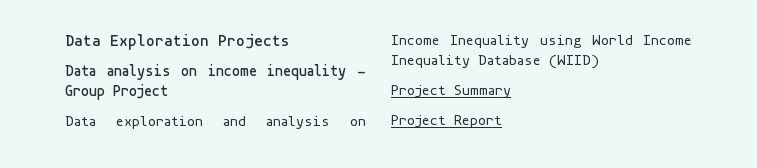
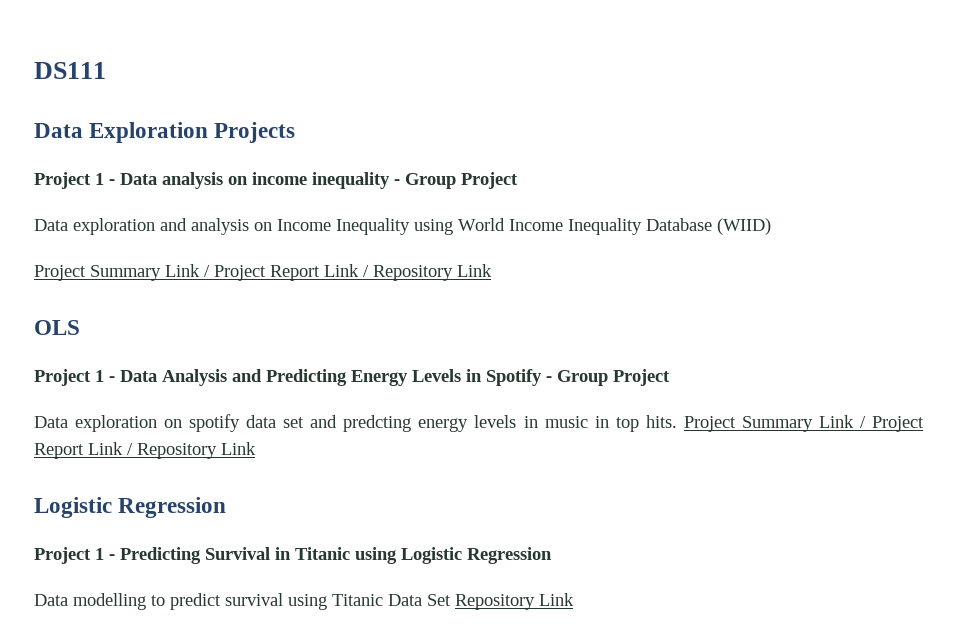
+ DS111
- Data analysis on income inequality - Group Project
+ Project 1 - Data analysis on income inequality - Group Project
  Data exploration and analysis on Income Inequality using World Income Inequality Database (WIID)
- Project Summary
- Project Report
+ Project Summary Link / Project Report Link / Repository Link
+ OLS
+ Project 1 - Data Analysis and Predicting Energy Levels in Spotify - Group Project
+ Data exploration on spotify data set and predcting energy levels in music in top hits. Project Summary Link / Project Report Link / Repository Link
+ Logistic Regression
+ Project 1 - Predicting Survival in Titanic using Logistic Regression
+ Data modelling to predict survival using Titanic Data Set Repository Link

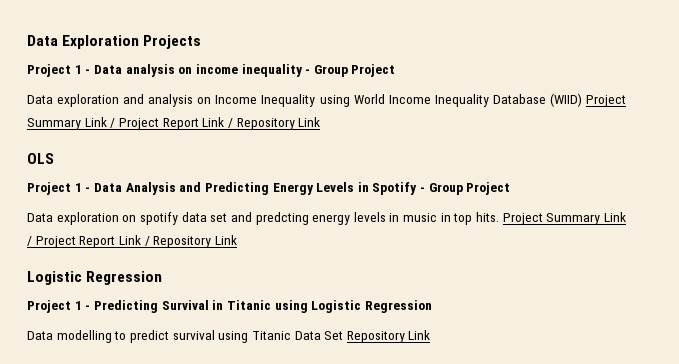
- DS111
- Data exploration and analysis on Income Inequality using World Income Inequality Database (WIID)
- Project Summary Link / Project Report Link / Repository Link
+ Data exploration and analysis on Income Inequality using World Income Inequality Database (WIID) Project Summary Link / Project Report Link / Repository Link

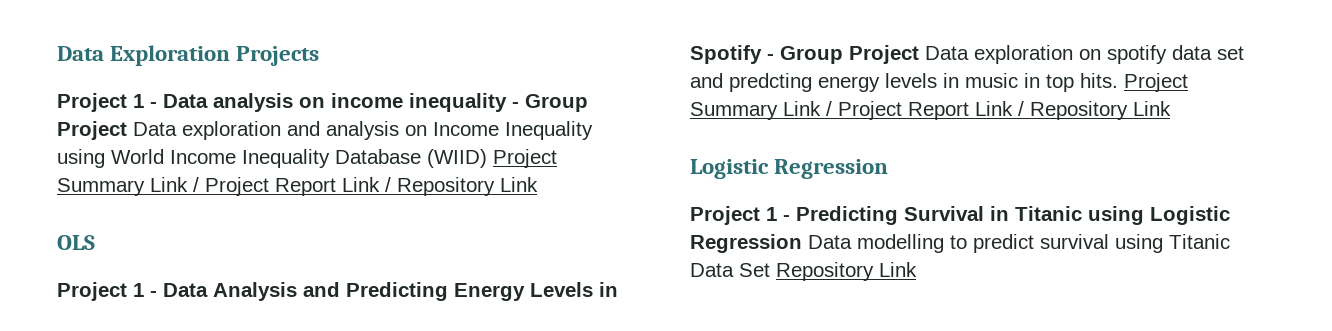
- Project 1 - Data analysis on income inequality - Group Project
- Data exploration and analysis on Income Inequality using World Income Inequality Database (WIID) Project Summary Link / Project Report Link / Repository Link
+ Project 1 - Data analysis on income inequality - Group Project Data exploration and analysis on Income Inequality using World Income Inequality Database (WIID) Project Summary Link / Project Report Link / Repository Link
- Project 1 - Data Analysis and Predicting Energy Levels in Spotify - Group Project
- Data exploration on spotify data set and predcting energy levels in music in top hits.
+ Project 1 - Data Analysis and Predicting Energy Levels in Spotify - Group Project Data exploration on spotify data set and predcting energy levels in music in top hits.
- Project 1 - Predicting Survival in Titanic using Logistic Regression
- Data modelling to predict survival using Titanic Data Set Repository Link
+ Project 1 - Predicting Survival in Titanic using Logistic Regression Data modelling to predict survival using Titanic Data Set Repository Link

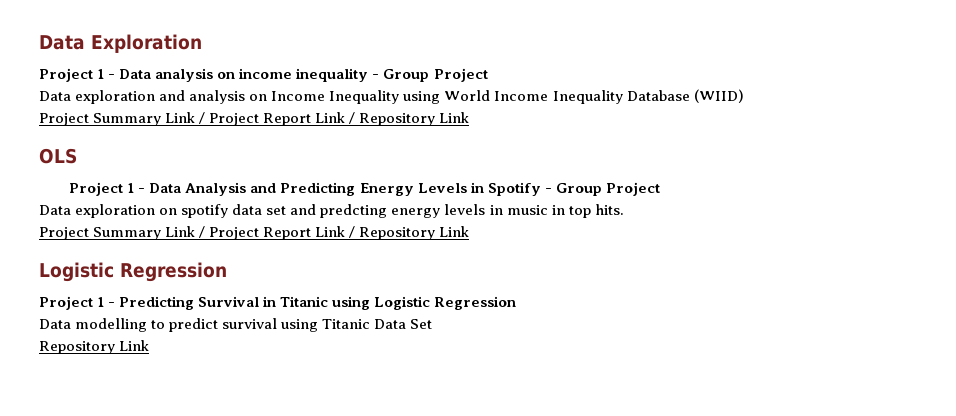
- Data Exploration Projects
+ Data Exploration
- Project 1 - Data analysis on income inequality - Group Project Data exploration and analysis on Income Inequality using World Income Inequality Database (WIID) Project Summary Link / Project Report Link / Repository Link
+ Project 1 - Data analysis on income inequality - Group Project
+ Data exploration and analysis on Income Inequality using World Income Inequality Database (WIID)
+ Project Summary Link / Project Report Link / Repository Link
- Project 1 - Data Analysis and Predicting Energy Levels in Spotify - Group Project Data exploration on spotify data set and predcting energy levels in music in top hits. Project Summary Link / Project Report Link / Repository Link
+ Project 1 - Data Analysis and Predicting Energy Levels in Spotify - Group Project
+ Data exploration on spotify data set and predcting energy levels in music in top hits.
+ Project Summary Link / Project Report Link / Repository Link
- Project 1 - Predicting Survival in Titanic using Logistic Regression Data modelling to predict survival using Titanic Data Set Repository Link
+ Project 1 - Predicting Survival in Titanic using Logistic Regression
+ Data modelling to predict survival using Titanic Data Set
+ Repository Link

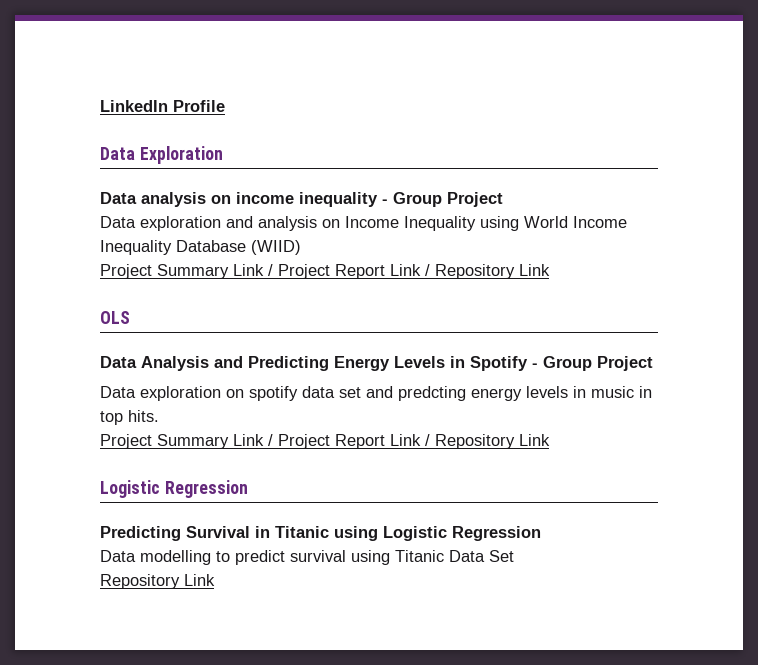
+ LinkedIn Profile
- Project 1 - Data analysis on income inequality - Group Project
+ Data analysis on income inequality - Group Project
- Project 1 - Data Analysis and Predicting Energy Levels in Spotify - Group Project
+ Data Analysis and Predicting Energy Levels in Spotify - Group Project
- Project 1 - Predicting Survival in Titanic using Logistic Regression
+ Predicting Survival in Titanic using Logistic Regression

